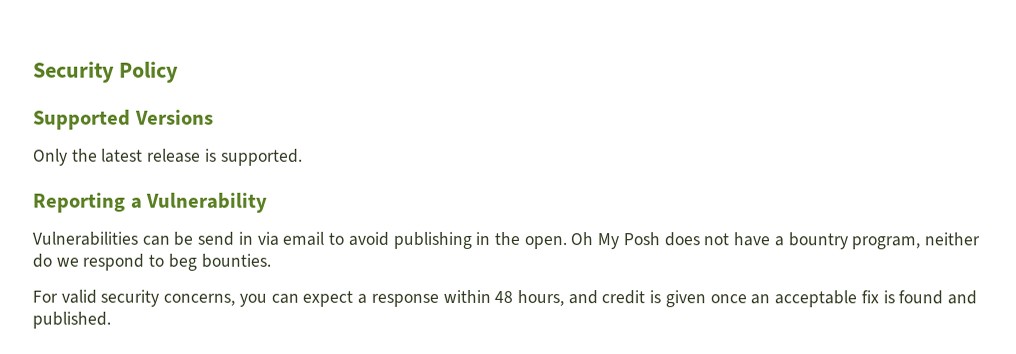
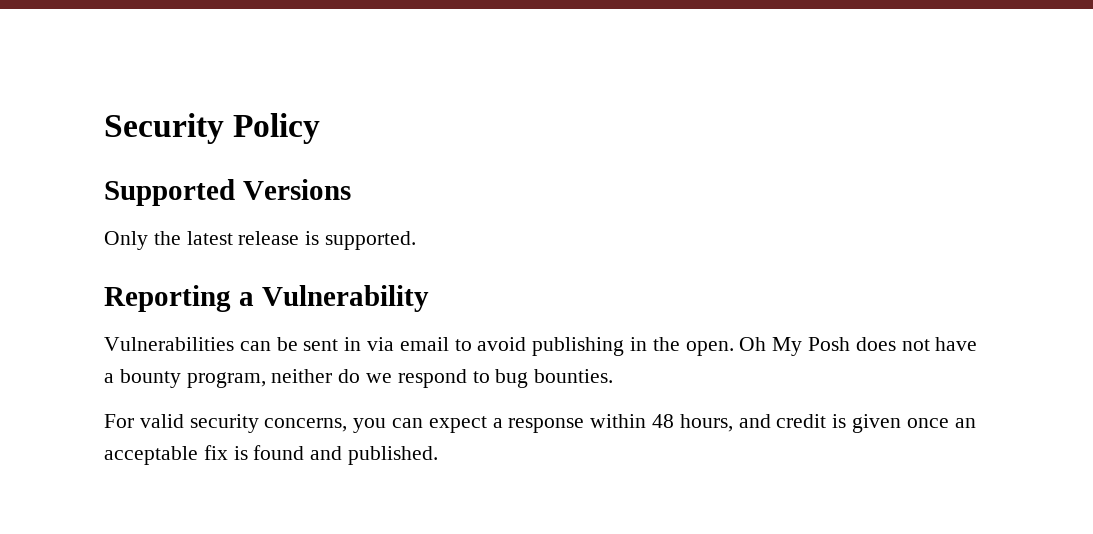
- Vulnerabilities can be send in via email to avoid publishing in the open.
+ Vulnerabilities can be sent in via email to avoid publishing in the open.
- Oh My Posh does not have a bountry program, neither do we respond to beg bounties.
+ Oh My Posh does not have a bounty program, neither do we respond to bug bounties.

